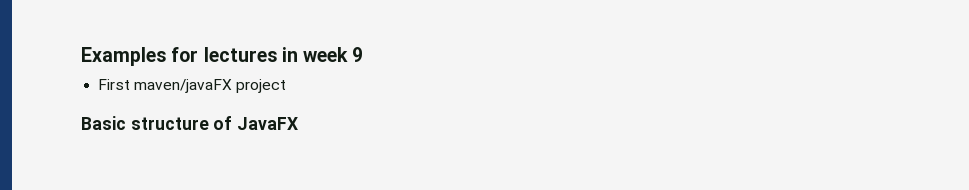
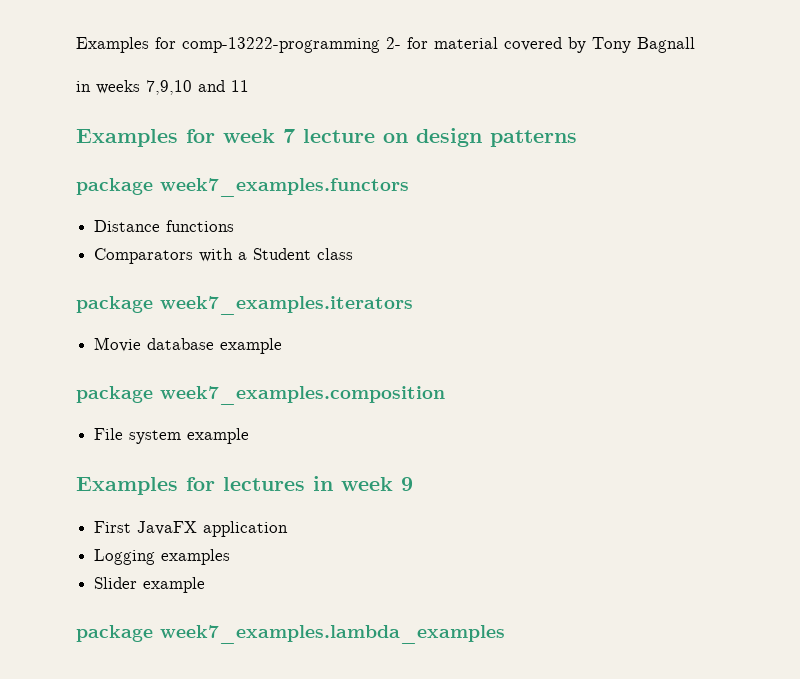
+ Examples for comp-13222-programming 2- for material covered by Tony Bagnall
+ in weeks 7,9,10 and 11
+ Examples for week 7 lecture on design patterns
+ package week7_examples.functors
+ Distance functions
+ Comparators with a Student class
+ package week7_examples.iterators
+ Movie database example
+ package week7_examples.composition
+ File system example
- First maven/javaFX project
- Basic structure of JavaFX
+ First JavaFX application
+ Logging examples
+ Slider example
+ package week7_examples.lambda_examples

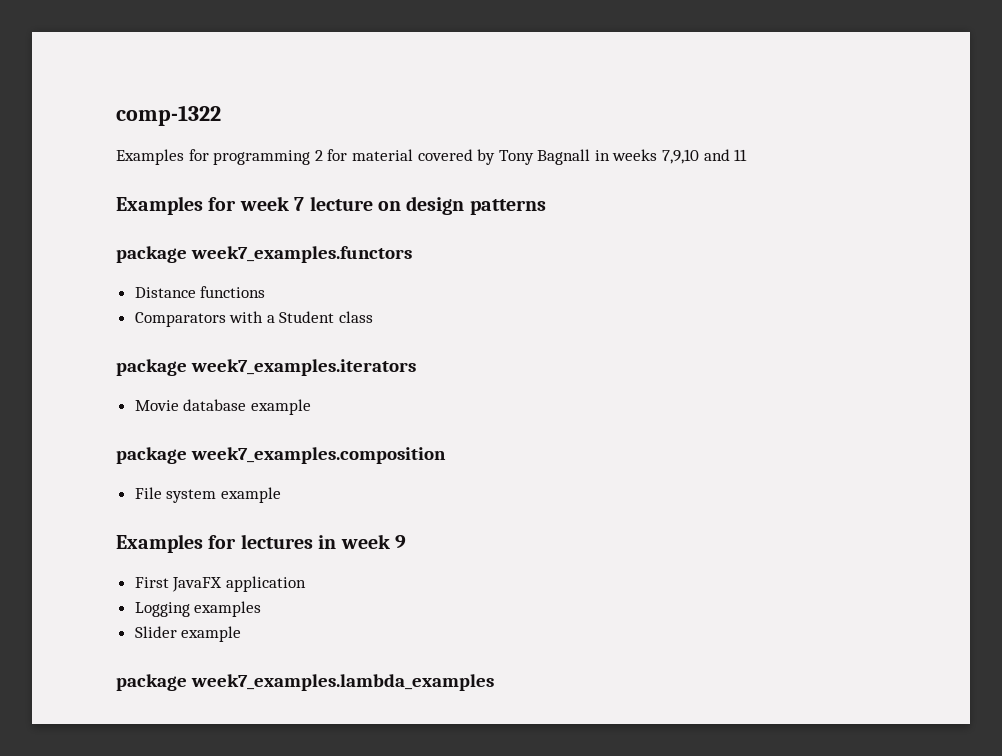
- Examples for comp-13222-programming 2- for material covered by Tony Bagnall
- in weeks 7,9,10 and 11
+ comp-1322
+ Examples for programming 2 for material covered by Tony Bagnall in weeks 7,9,10 and 11

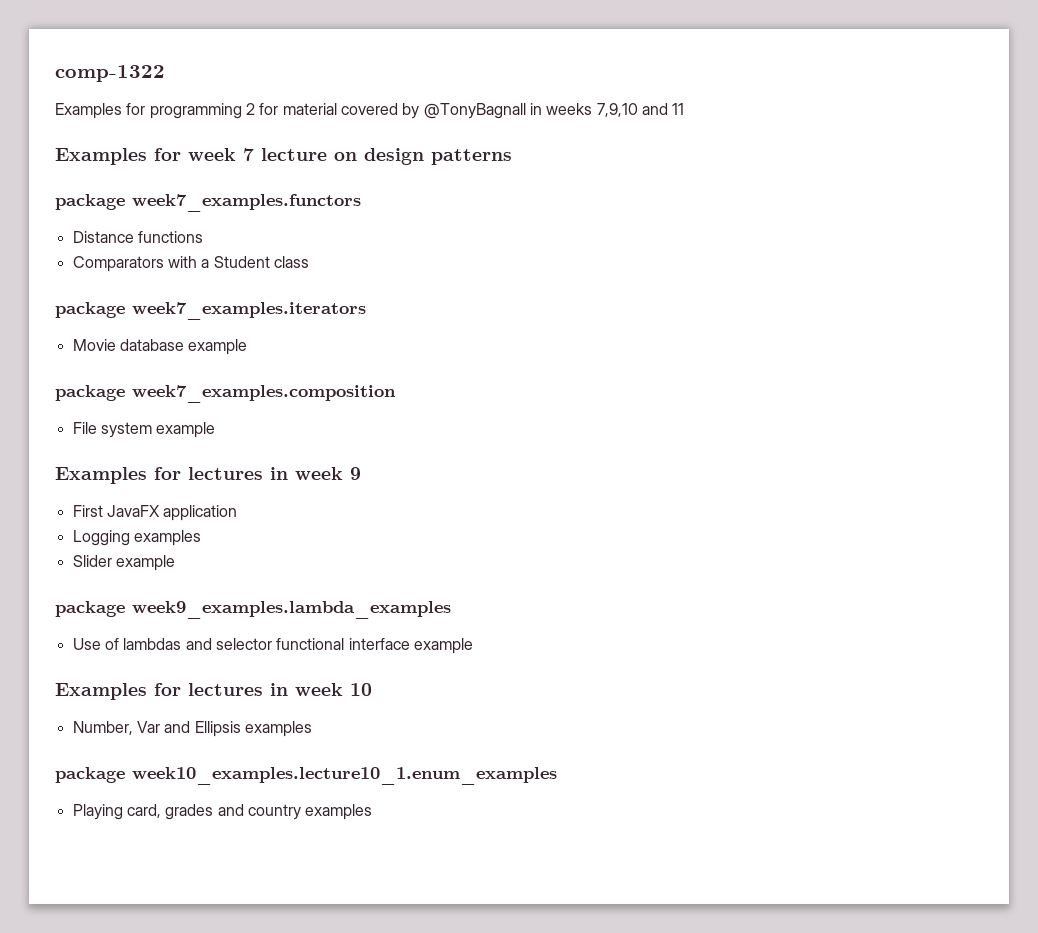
- Examples for programming 2 for material covered by Tony Bagnall in weeks 7,9,10 and 11
+ Examples for programming 2 for material covered by @TonyBagnall in weeks 7,9,10 and 11
- package week7_examples.lambda_examples
+ package week9_examples.lambda_examples
+ Use of lambdas and selector functional interface example
+ Examples for lectures in week 10
+ Number, Var and Ellipsis examples
+ package week10_examples.lecture10_1.enum_examples
+ Playing card, grades and country examples

